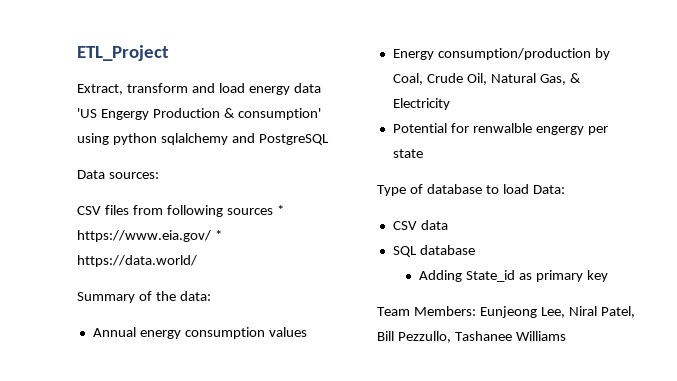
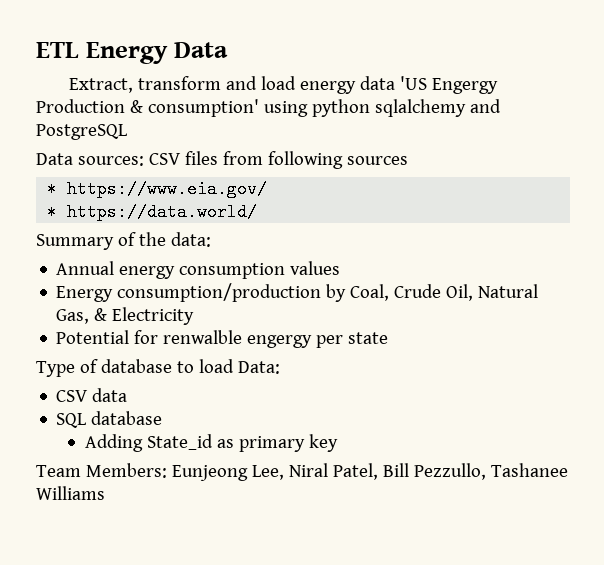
- ETL_Project
+ ETL Energy Data
- Data sources:
- CSV files from following sources * https://www.eia.gov/ * https://data.world/
+ Data sources: CSV files from following sources
+ * https://www.eia.gov/
+ * https://data.world/

